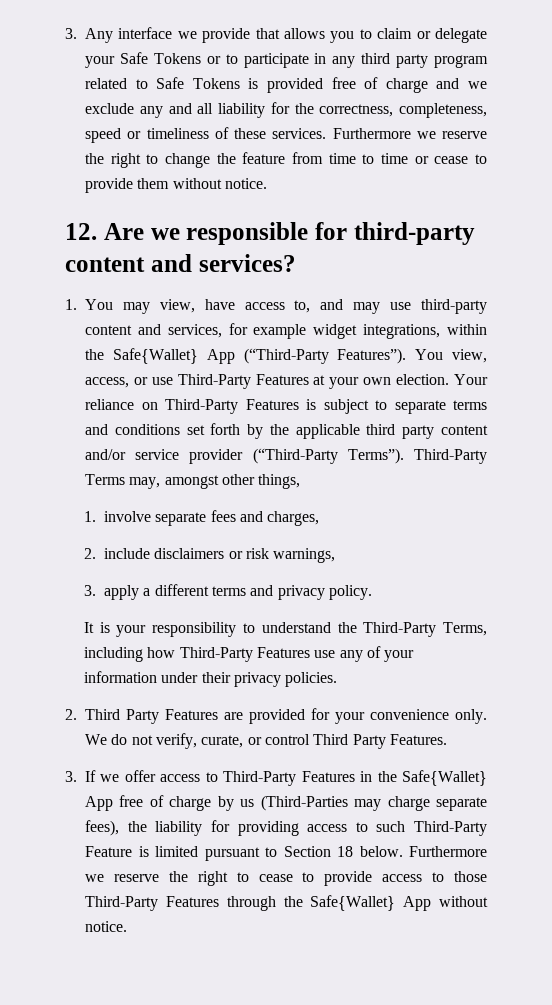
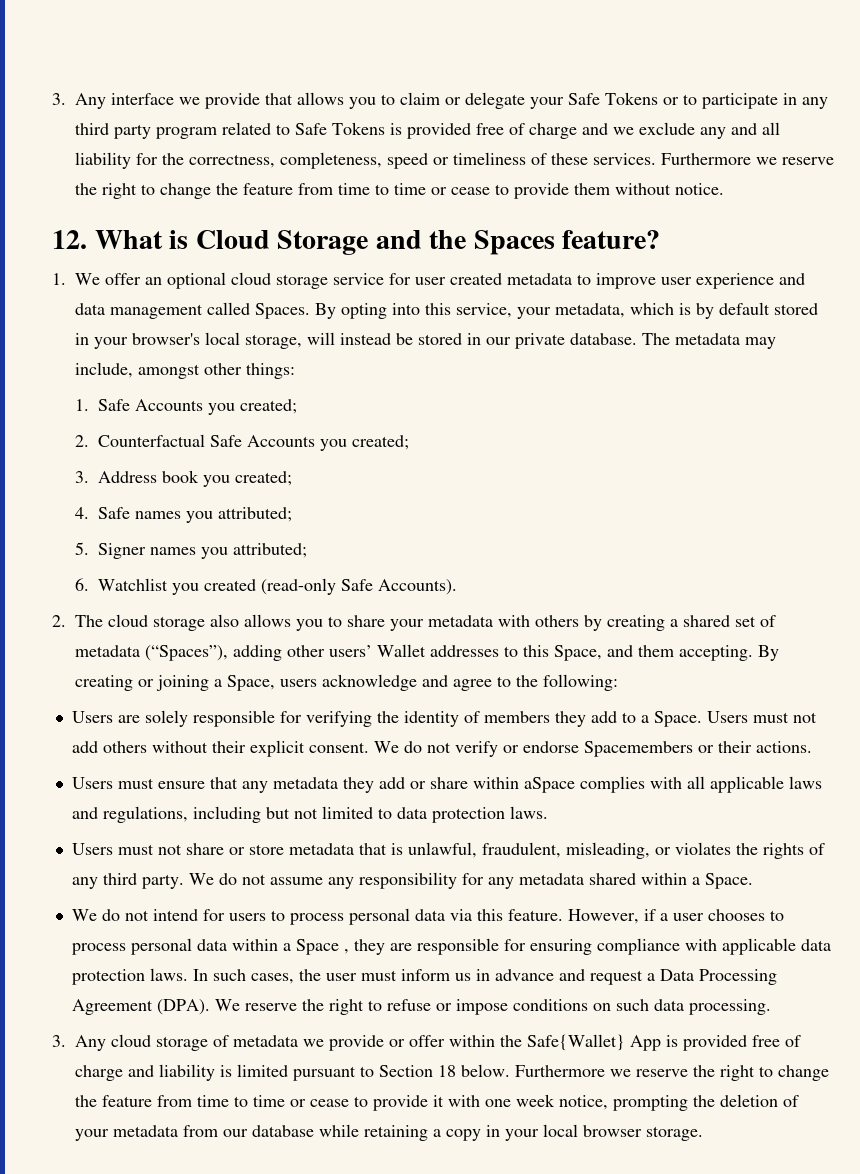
- 12. Are we responsible for third-party content and services?
- 1. You may view, have access to, and may use third-party content and services, for example widget integrations, within the Safe{Wallet} App (“Third-Party Features”). You view, access, or use Third-Party Features at your own election. Your reliance on Third-Party Features is subject to separate terms and conditions set forth by the applicable third party content and/or service provider (“Third-Party Terms”). Third-Party Terms may, amongst other things,
- 1. involve separate fees and charges,
- 2. include disclaimers or risk warnings,
- 3. apply a different terms and privacy policy.
- It is your responsibility to understand the Third-Party Terms, including how Third-Party Features use any of your information under their privacy policies.
- 2. Third Party Features are provided for your convenience only. We do not verify, curate, or control Third Party Features.
- 3. If we offer access to Third-Party Features in the Safe{Wallet} App free of charge by us (Third-Parties may charge separate fees), the liability for providing access to such Third-Party Feature is limited pursuant to Section 18 below.
+ 12. What is Cloud Storage and the Spaces feature?
+ 1. We offer an optional cloud storage service for user created metadata to improve user experience and data management called Spaces. By opting into this service, your metadata, which is by default stored in your browser's local storage, will instead be stored in our private database. The metadata may include, amongst other things:
+ 1. Safe Accounts you created;
+ 2. Counterfactual Safe Accounts you created;
+ 3. Address book you created;
+ 4. Safe names you attributed;
+ 5. Signer names you attributed;
+ 6. Watchlist you created (read-only Safe Accounts).
+ 2. The cloud storage also allows you to share your metadata with others by creating a shared set of metadata (“Spaces”), adding other users’ Wallet addresses to this Space, and them accepting. By creating or joining a Space, users acknowledge and agree to the following:
+ Users are solely responsible for verifying the identity of members they add to a Space. Users must not add others without their explicit consent. We do not verify or endorse Spacemembers or their actions.
+ Users must ensure that any metadata they add or share within aSpace complies with all applicable laws and regulations, including but not limited to data protection laws.
+ Users must not share or store metadata that is unlawful, fraudulent, misleading, or violates the rights of any third party. We do not assume any responsibility for any metadata shared within a Space.
+ We do not intend for users to process personal data via this feature. However, if a user chooses to process personal data within a Space , they are responsible for ensuring compliance with applicable data protection laws. In such cases, the user must inform us in advance and request a Data Processing Agreement (DPA). We reserve the right to refuse or impose conditions on such data processing.
+ 3. Any cloud storage of metadata we provide or offer within the Safe{Wallet} App is provided free of charge and liability is limited pursuant to Section 18 below.
- Furthermore we reserve the right to cease to provide access to those Third-Party Features through the Safe{Wallet} App without notice.
+ Furthermore we reserve the right to change the feature from time to time or cease to provide it with one week notice, prompting the deletion of your metadata from our database while retaining a copy in your local browser storage.

